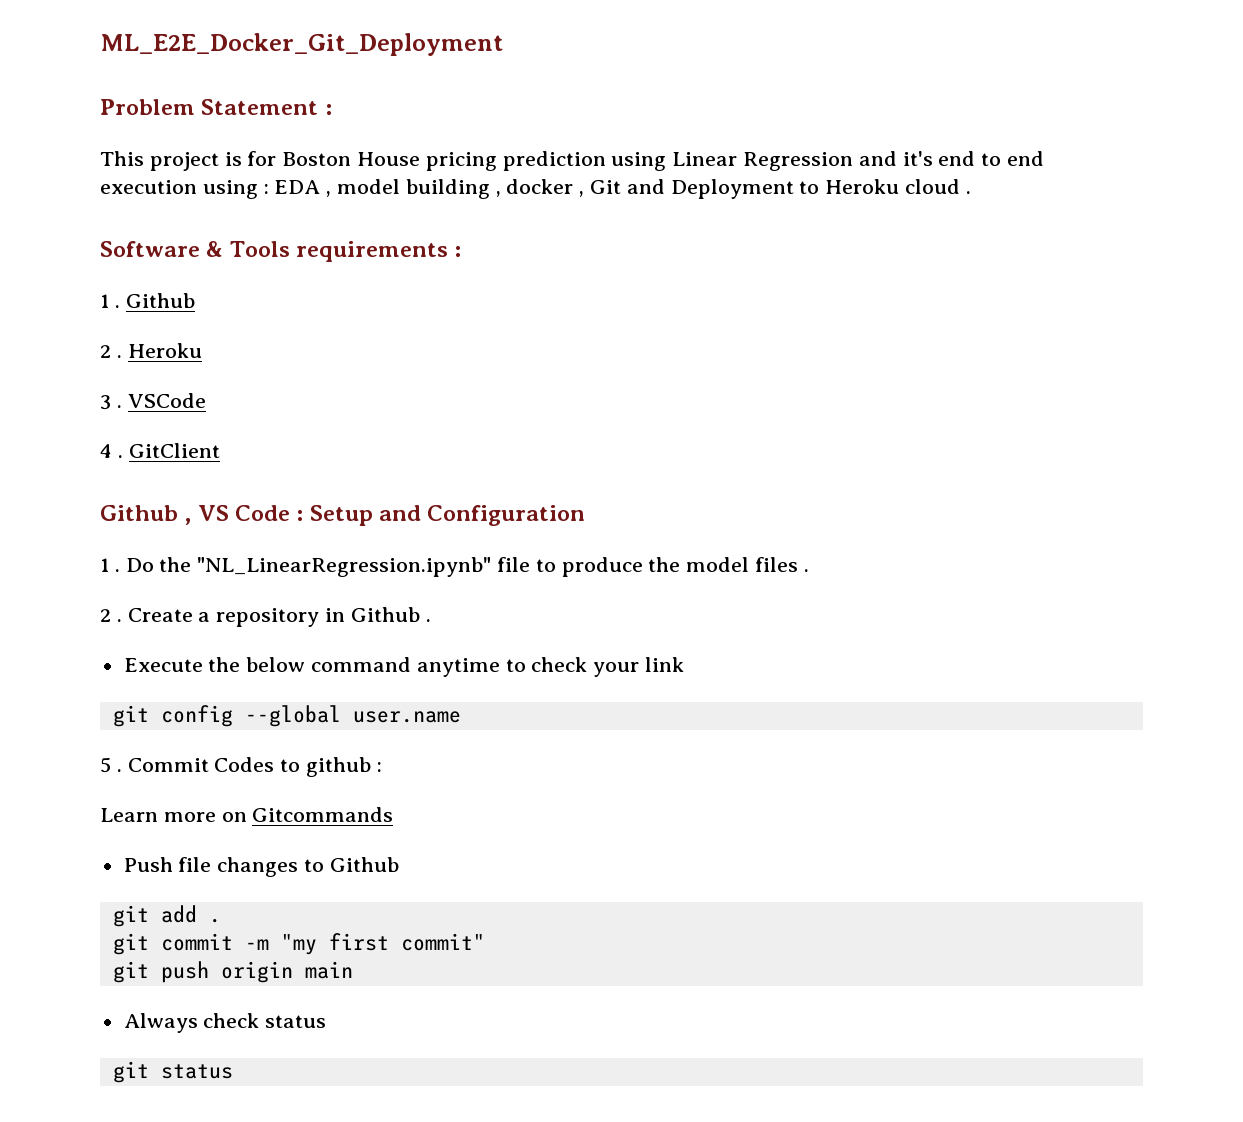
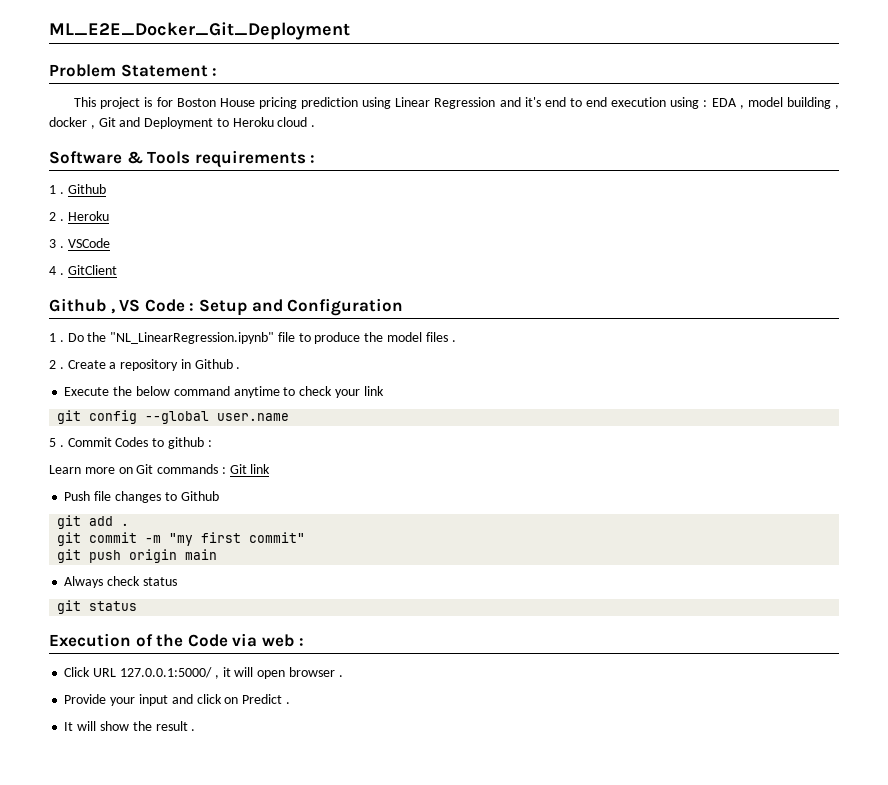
- Learn more on Gitcommands
+ Learn more on Git commands : Git link
+ Execution of the Code via web :
+ Click URL 127.0.0.1:5000/ , it will open browser .
+ Provide your input and click on Predict .
+ It will show the result .

